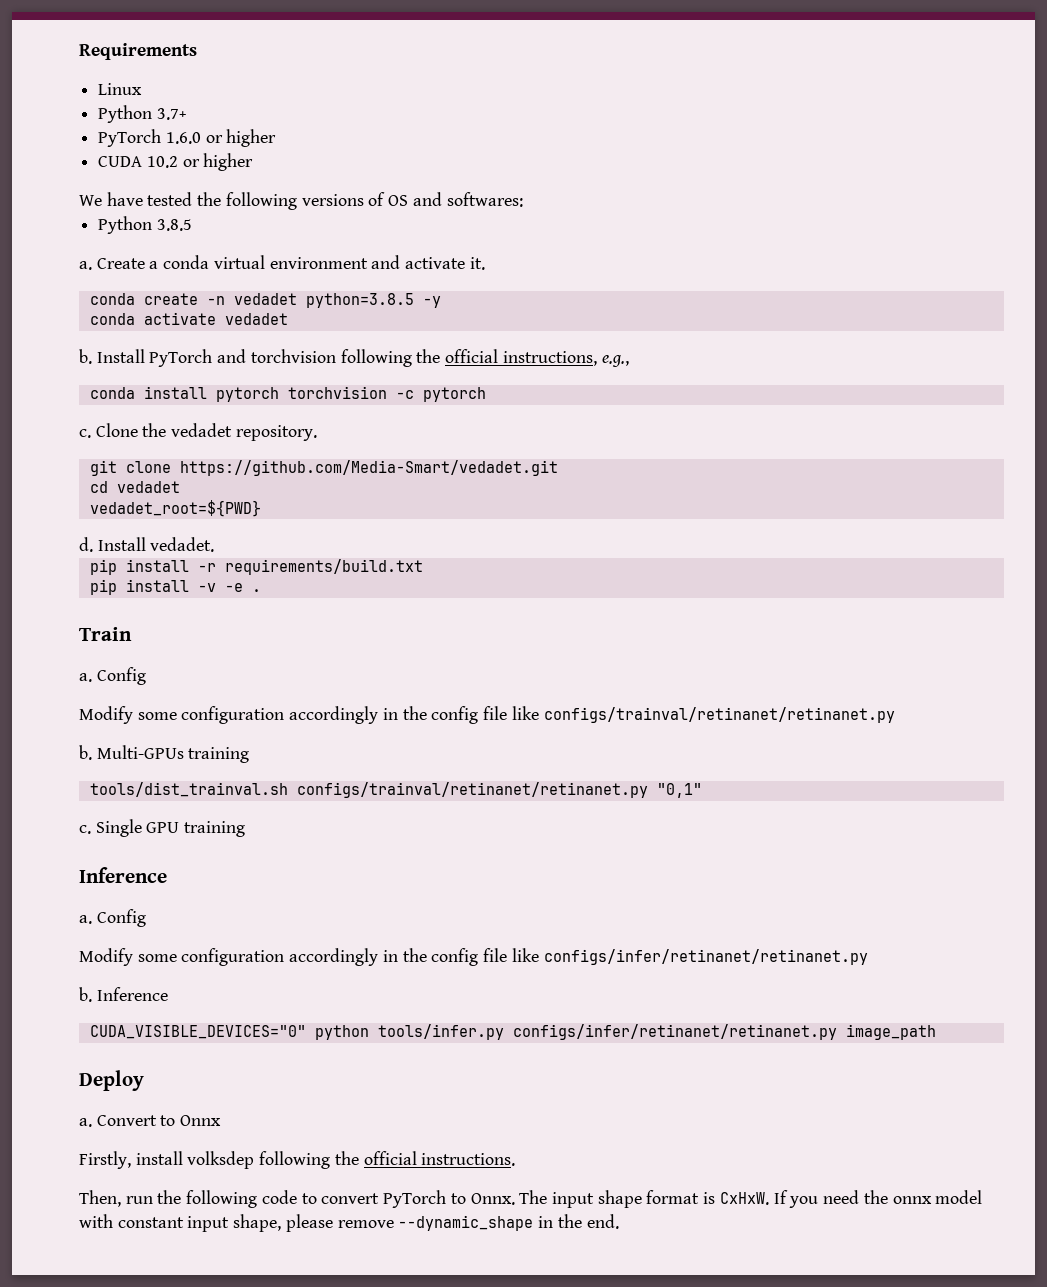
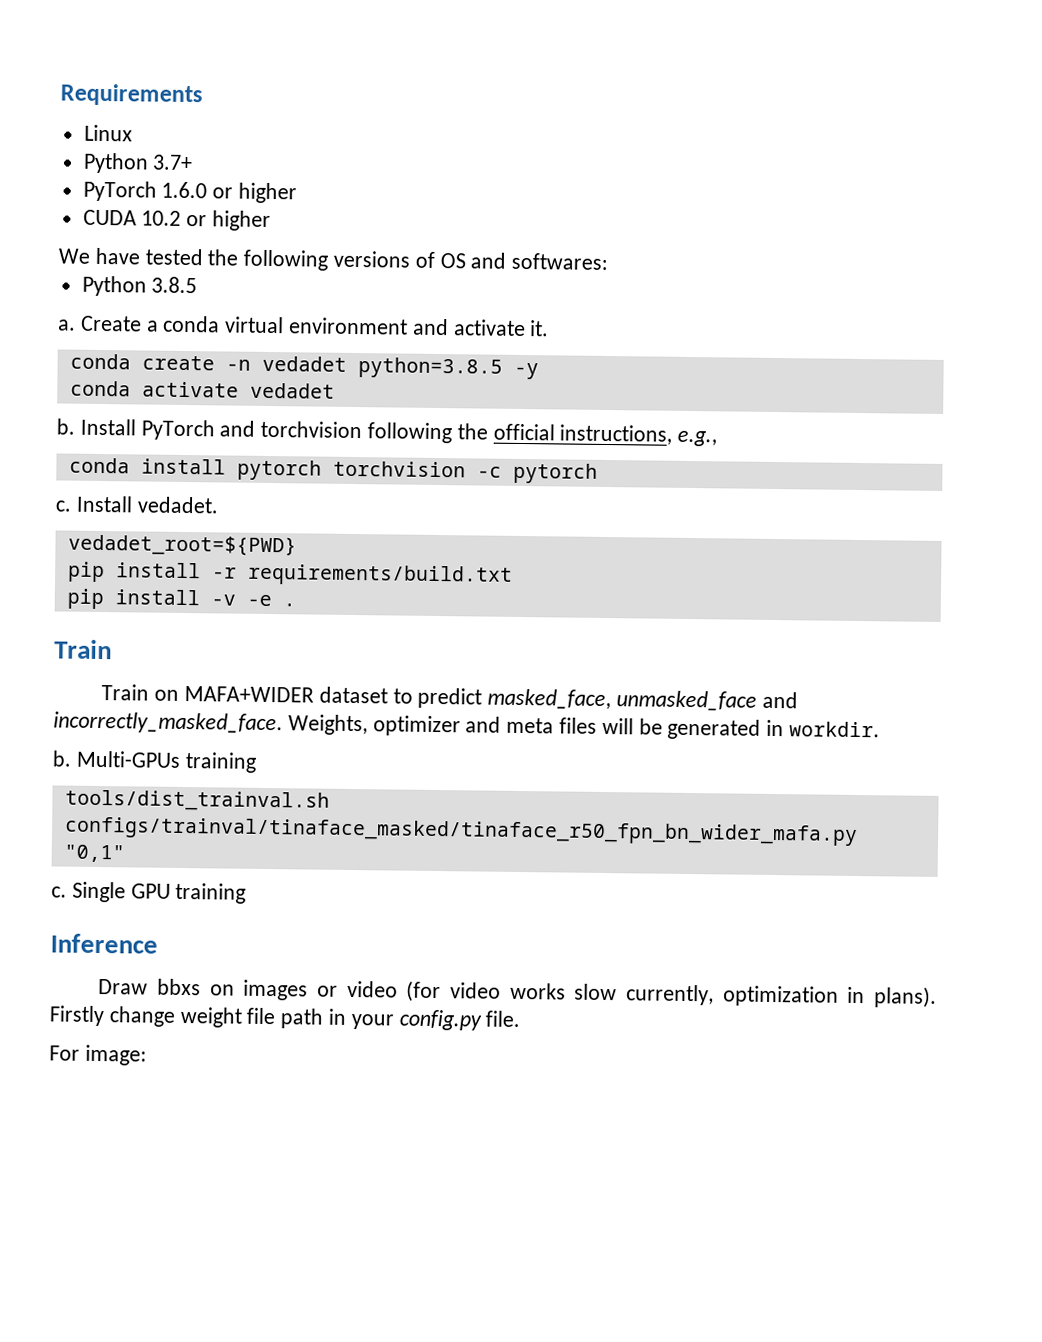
- Clone the vedadet repository.
- git clone https://github.com/Media-Smart/vedadet.git
- cd vedadet
+ Install vedadet.
  vedadet_root=${PWD}
- d. Install vedadet.
  pip install -v -e .
  Train
- a. Config
- Modify some configuration accordingly in the config file like configs/trainval/retinanet/retinanet.py
+ Train on MAFA+WIDER dataset to predict masked_face, unmasked_face and incorrectly_masked_face. Weights, optimizer and meta files will be generated in workdir.
- tools/dist_trainval.sh configs/trainval/retinanet/retinanet.py "0,1"
+ tools/dist_trainval.sh configs/trainval/tinaface_masked/tinaface_r50_fpn_bn_wider_mafa.py "0,1"
  Single GPU training
  Inference
- a. Config
- Modify some configuration accordingly in the config file like configs/infer/retinanet/retinanet.py
- b. Inference
- CUDA_VISIBLE_DEVICES="0" python tools/infer.py configs/infer/retinanet/retinanet.py image_path
- Deploy
- a. Convert to Onnx
- Firstly, install volksdep following the official instructions.
- Then, run the following code to convert PyTorch to Onnx. The input shape format is CxHxW. If you need the onnx model with constant input shape, please remove --dynamic_shape in the end.
+ Draw bbxs on images or video (for video works slow currently, optimization in plans). Firstly change weight file path in your config.py file.
+ For image:

